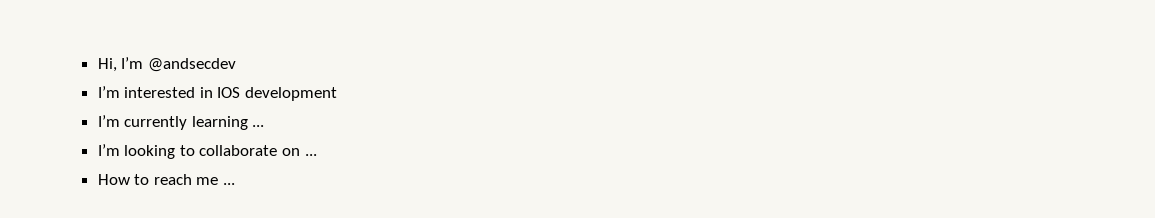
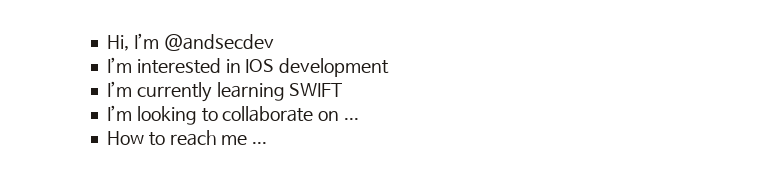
- I’m currently learning ...
+ I’m currently learning SWIFT

